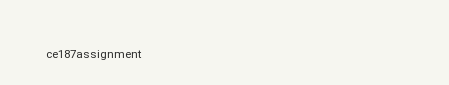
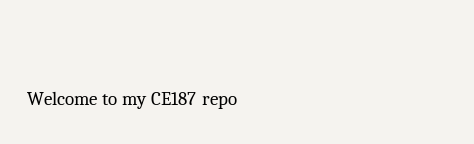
- ce187assignment
+ Welcome to my CE187 repo

